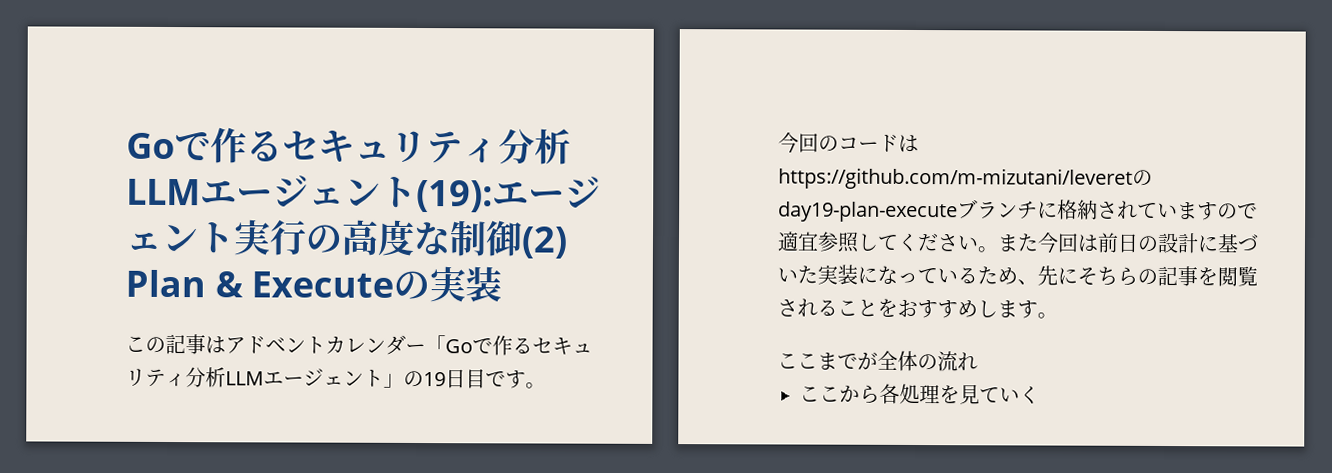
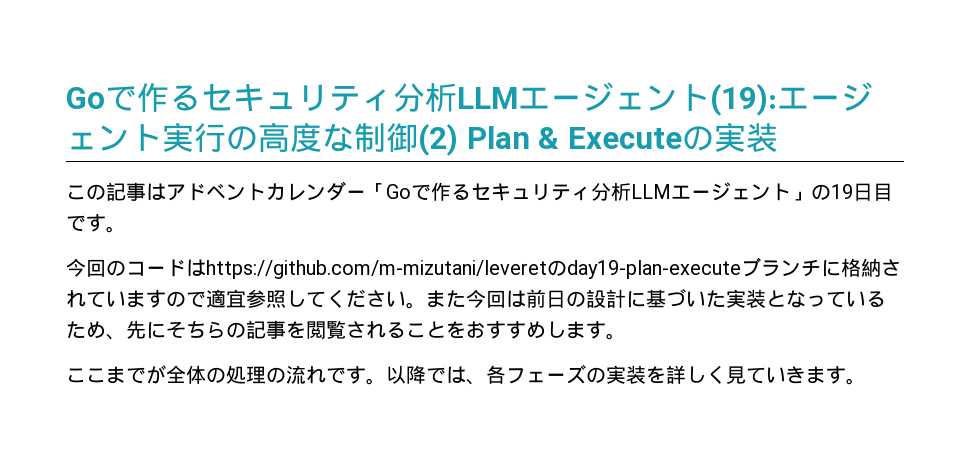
- また今回は前日の設計に基づいた実装になっているため、先にそちらの記事を閲覧されることをおすすめします。
+ また今回は前日の設計に基づいた実装となっているため、先にそちらの記事を閲覧されることをおすすめします。
- ここまでが全体の流れ
- ここから各処理を見ていく
+ ここまでが全体の処理の流れです。以降では、各フェーズの実装を詳しく見ていきます。

